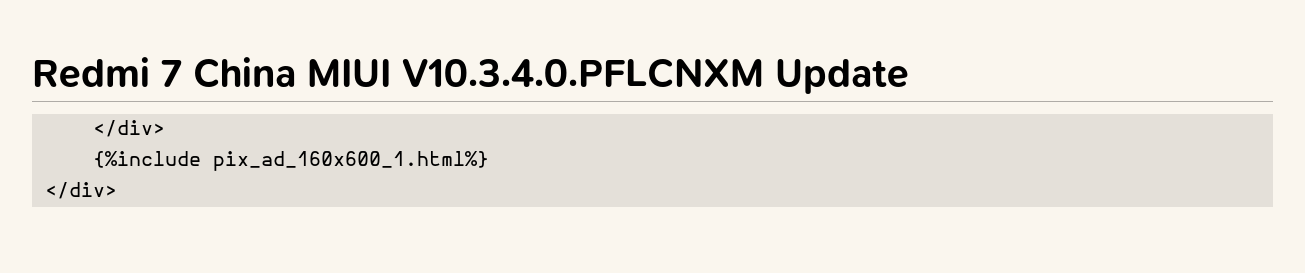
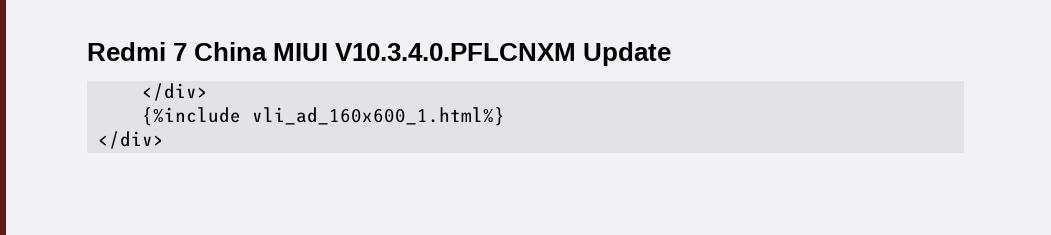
- {%include pix_ad_160x600_1.html%}
+ {%include vli_ad_160x600_1.html%}

